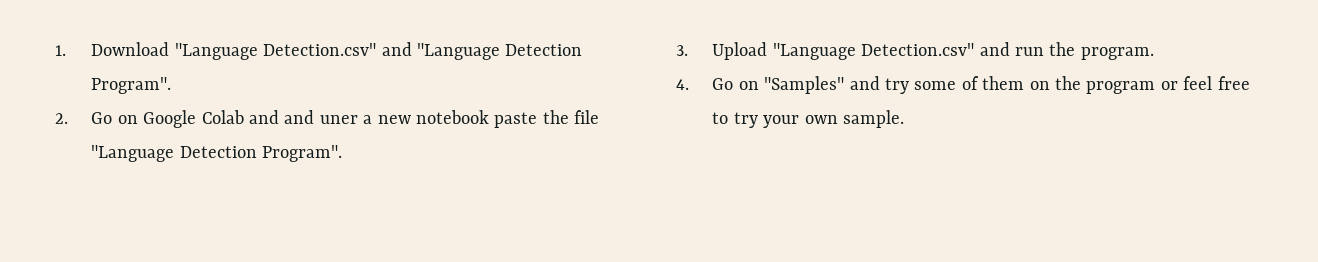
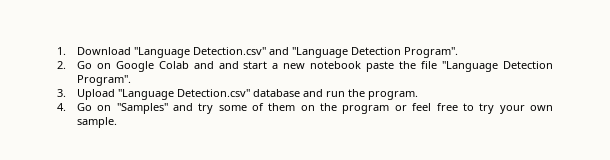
- 2. Go on Google Colab and and uner a new notebook paste the file "Language Detection Program".
+ 2. Go on Google Colab and and start a new notebook paste the file "Language Detection Program".
- 3. Upload "Language Detection.csv" and run the program.
+ 3. Upload "Language Detection.csv" database and run the program.

